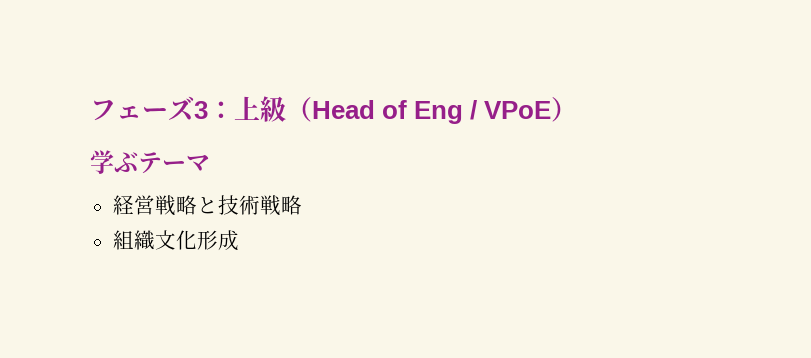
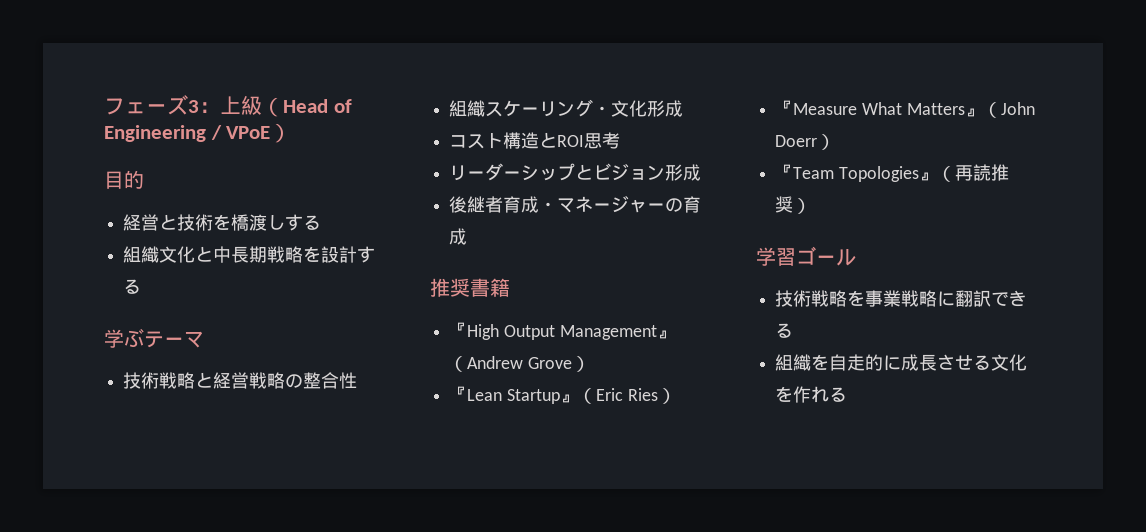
- フェーズ3：上級（Head of Eng / VPoE）
+ フェーズ3：上級（Head of Engineering / VPoE）
+ 目的
+ 経営と技術を橋渡しする
+ 組織文化と中長期戦略を設計する
  学ぶテーマ
- 経営戦略と技術戦略
- 組織文化形成
+ 技術戦略と経営戦略の整合性
+ 組織スケーリング・文化形成
+ コスト構造とROI思考
+ リーダーシップとビジョン形成
+ 後継者育成・マネージャーの育成
+ 推奨書籍
+ 『High Output Management』（Andrew Grove）
+ 『Lean Startup』（Eric Ries）
+ 『Measure What Matters』（John Doerr）
+ 『Team Topologies』（再読推奨）
+ 学習ゴール
+ 技術戦略を事業戦略に翻訳できる
+ 組織を自走的に成長させる文化を作れる

